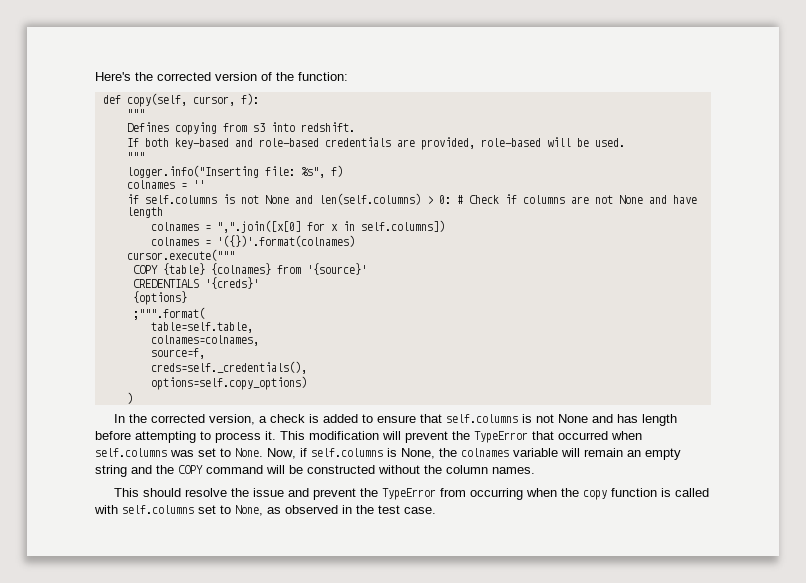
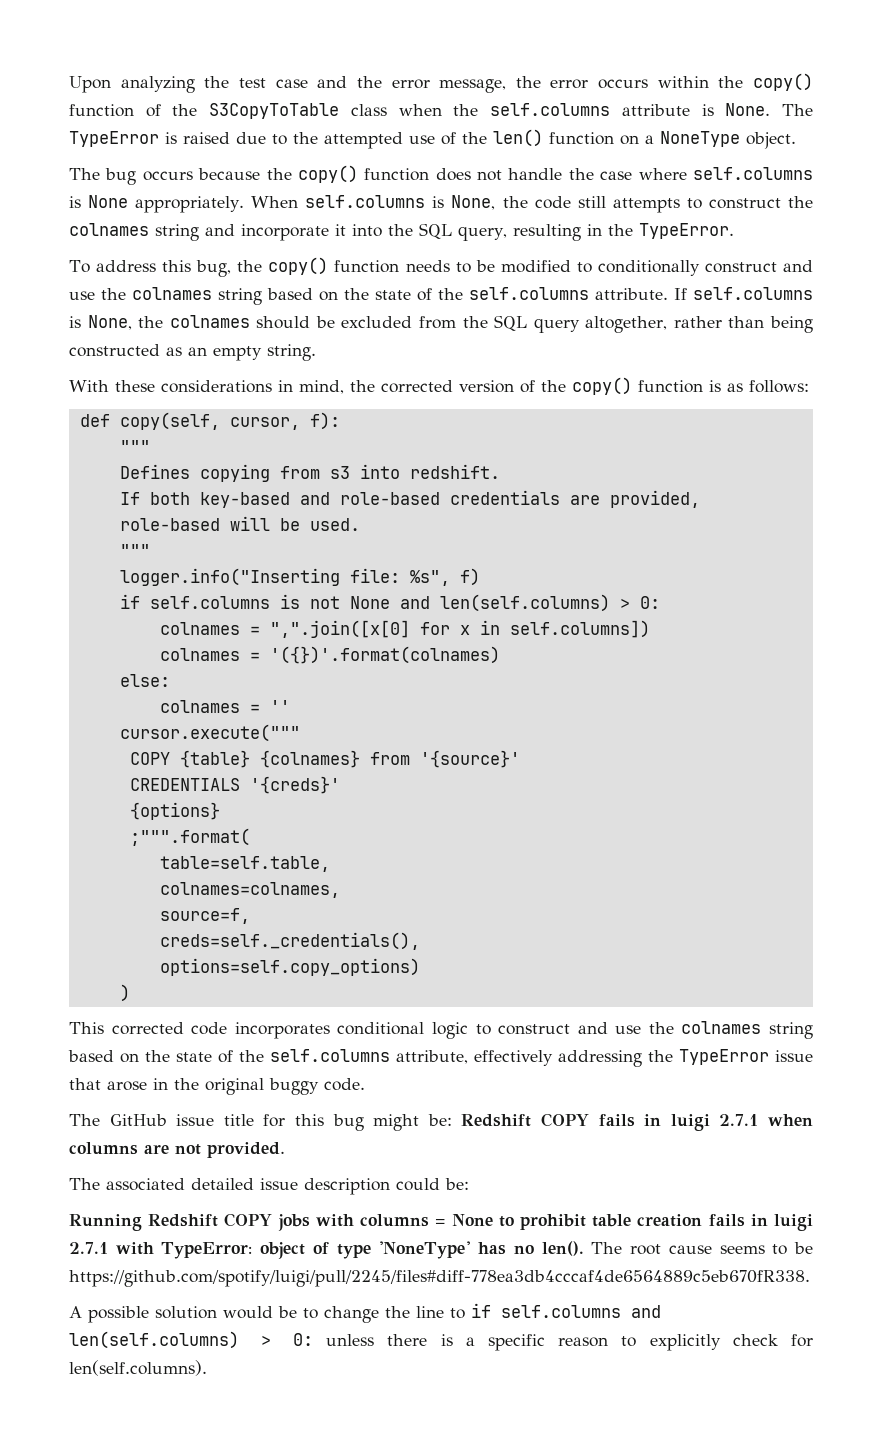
- Here's the corrected version of the function:
+ Upon analyzing the test case and the error message, the error occurs within the copy() function of the S3CopyToTable class when the self.columns attribute is None. The TypeError is raised due to the attempted use of the len() function on a NoneType object.
+ The bug occurs because the copy() function does not handle the case where self.columns is None appropriately. When self.columns is None, the code still attempts to construct the colnames string and incorporate it into the SQL query, resulting in the TypeError.
+ To address this bug, the copy() function needs to be modified to conditionally construct and use the colnames string based on the state of the self.columns attribute. If self.columns is None, the colnames should be excluded from the SQL query altogether, rather than being constructed as an empty string.
+ With these considerations in mind, the corrected version of the copy() function is as follows:
- colnames = ''
- if self.columns is not None and len(self.columns) > 0: # Check if columns are not None and have length
+ if self.columns is not None and len(self.columns) > 0:
+ else:
+ colnames = ''
- In the corrected version, a check is added to ensure that self.columns is not None and has length before attempting to process it. This modification will prevent the TypeError that occurred when self.columns was set to None. Now, if self.columns is None, the colnames variable will remain an empty string and the COPY command will be constructed without the column names.
- This should resolve the issue and prevent the TypeError from occurring when the copy function is called with self.columns set to None, as observed in the test case.
+ This corrected code incorporates conditional logic to construct and use the colnames string based on the state of the self.columns attribute, effectively addressing the TypeError issue that arose in the original buggy code.
+ The GitHub issue title for this bug might be: Redshift COPY fails in luigi 2.7.1 when columns are not provided.
+ The associated detailed issue description could be:
+ Running Redshift COPY jobs with columns = None to prohibit table creation fails in luigi 2.7.1 with TypeError: object of type 'NoneType' has no len(). The root cause seems to be https://github.com/spotify/luigi/pull/2245/files#diff-778ea3db4cccaf4de6564889c5eb670fR338.
+ A possible solution would be to change the line to if self.columns and len(self.columns) > 0: unless there is a specific reason to explicitly check for len(self.columns).

